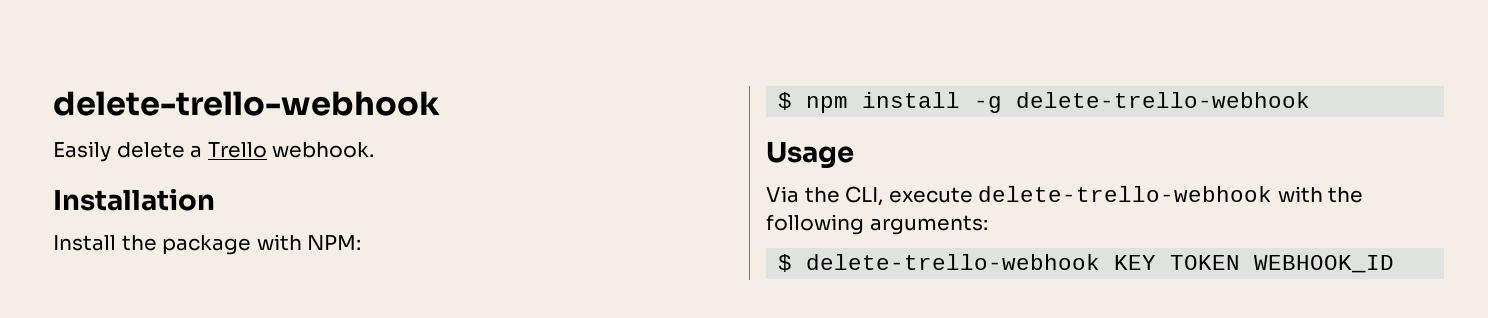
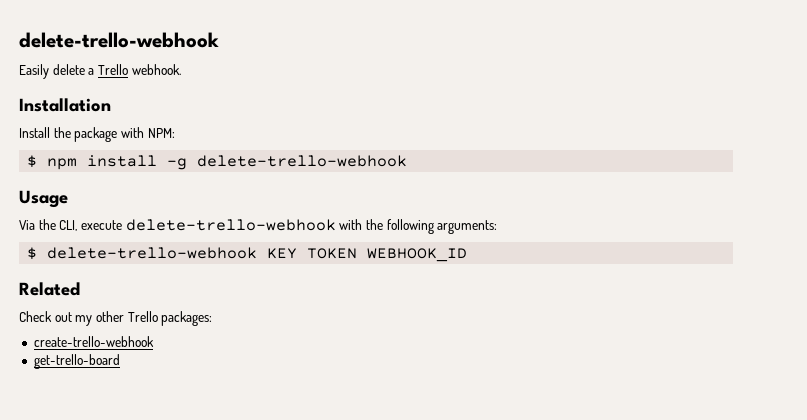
+ Related
+ Check out my other Trello packages:
+ create-trello-webhook
+ get-trello-board

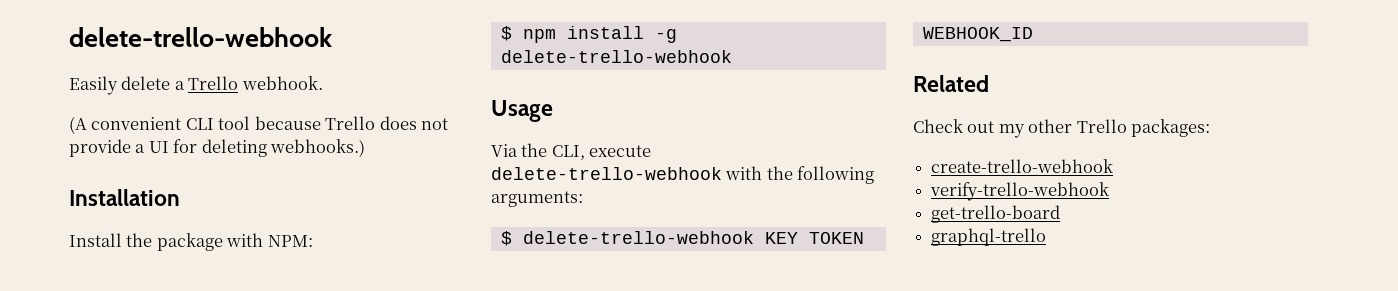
+ (A convenient CLI tool because Trello does not provide a UI for deleting webhooks.)
+ verify-trello-webhook
+ graphql-trello

